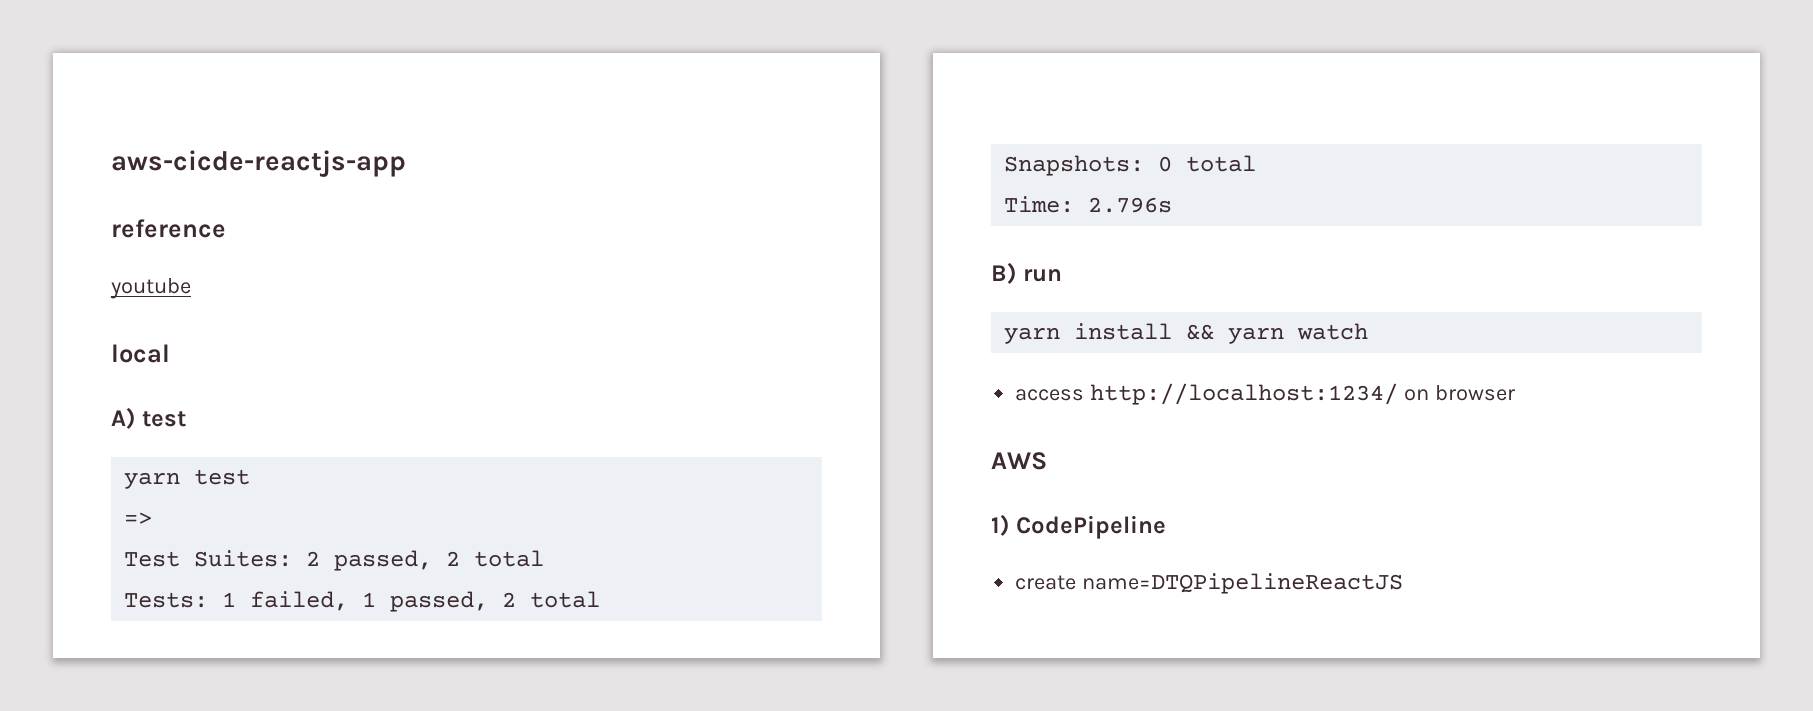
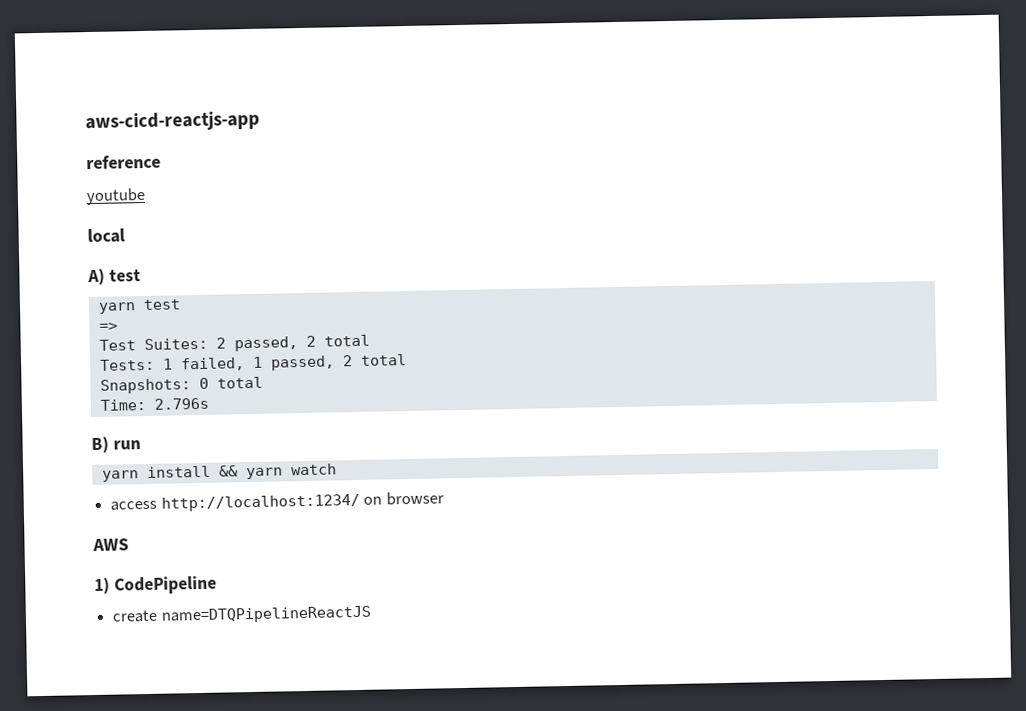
- aws-cicde-reactjs-app
+ aws-cicd-reactjs-app

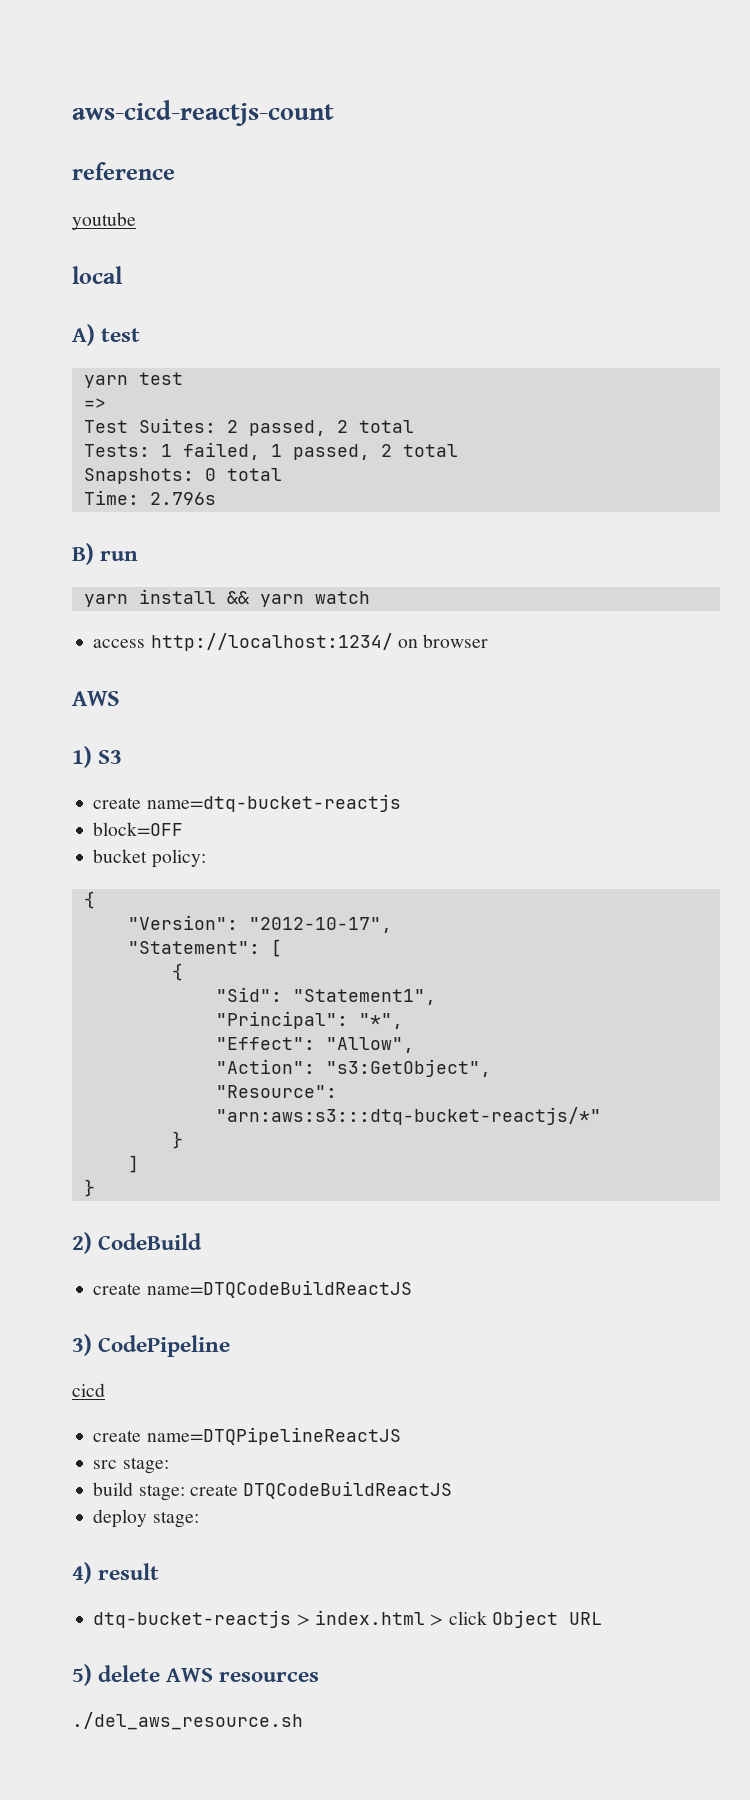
- aws-cicd-reactjs-app
+ aws-cicd-reactjs-count
- 1) CodePipeline
+ 1) S3
+ create name=dtq-bucket-reactjs
+ block=OFF
+ bucket policy:
+ {
+ "Version": "2012-10-17",
+ "Statement": [
+ {
+ "Sid": "Statement1",
+ "Principal": "*",
+ "Effect": "Allow",
+ "Action": "s3:GetObject",
+ "Resource": "arn:aws:s3:::dtq-bucket-reactjs/*"
+ }
+ ]
+ }
+ 2) CodeBuild
+ create name=DTQCodeBuildReactJS
+ 3) CodePipeline
+ cicd
+ src stage:
+ build stage: create DTQCodeBuildReactJS
+ deploy stage:
+ 4) result
+ dtq-bucket-reactjs > index.html > click Object URL
+ 5) delete AWS resources
+ ./del_aws_resource.sh

